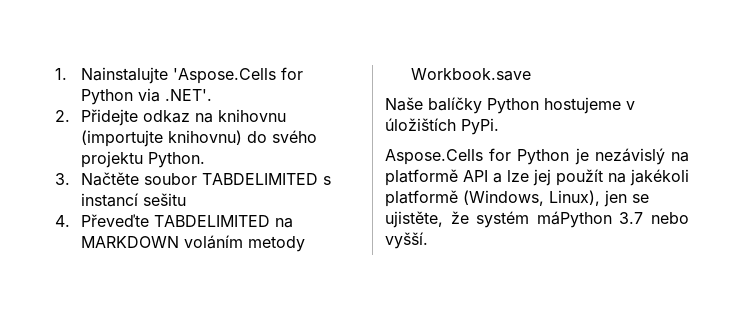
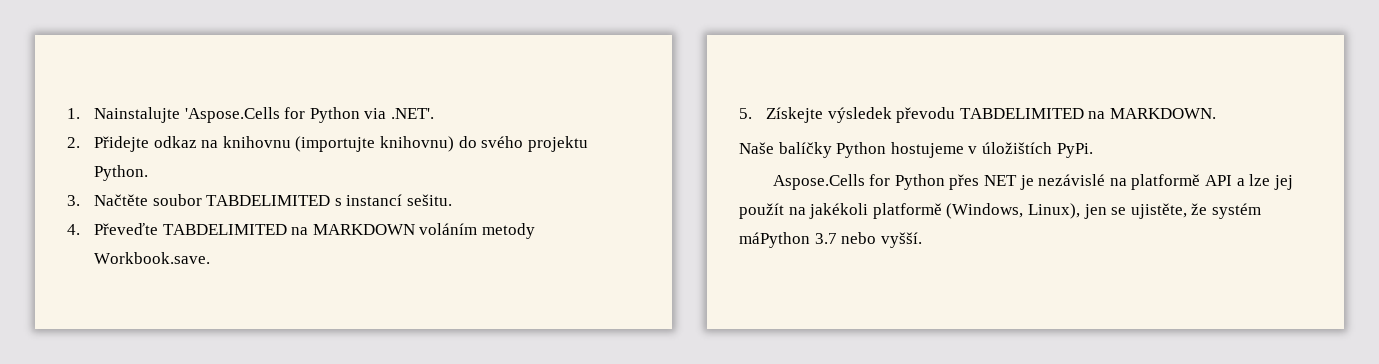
- 3. Načtěte soubor TABDELIMITED s instancí sešitu
+ 3. Načtěte soubor TABDELIMITED s instancí sešitu.
- 4. Převeďte TABDELIMITED na MARKDOWN voláním metody Workbook.save
+ 4. Převeďte TABDELIMITED na MARKDOWN voláním metody Workbook.save.
+ 5. Získejte výsledek převodu TABDELIMITED na MARKDOWN.
- Aspose.Cells for Python je nezávislý na platformě API a lze jej použít na jakékoli platformě (Windows, Linux), jen se ujistěte, že systém máPython 3.7 nebo vyšší.
+ Aspose.Cells for Python přes NET je nezávislé na platformě API a lze jej použít na jakékoli platformě (Windows, Linux), jen se ujistěte, že systém máPython 3.7 nebo vyšší.

